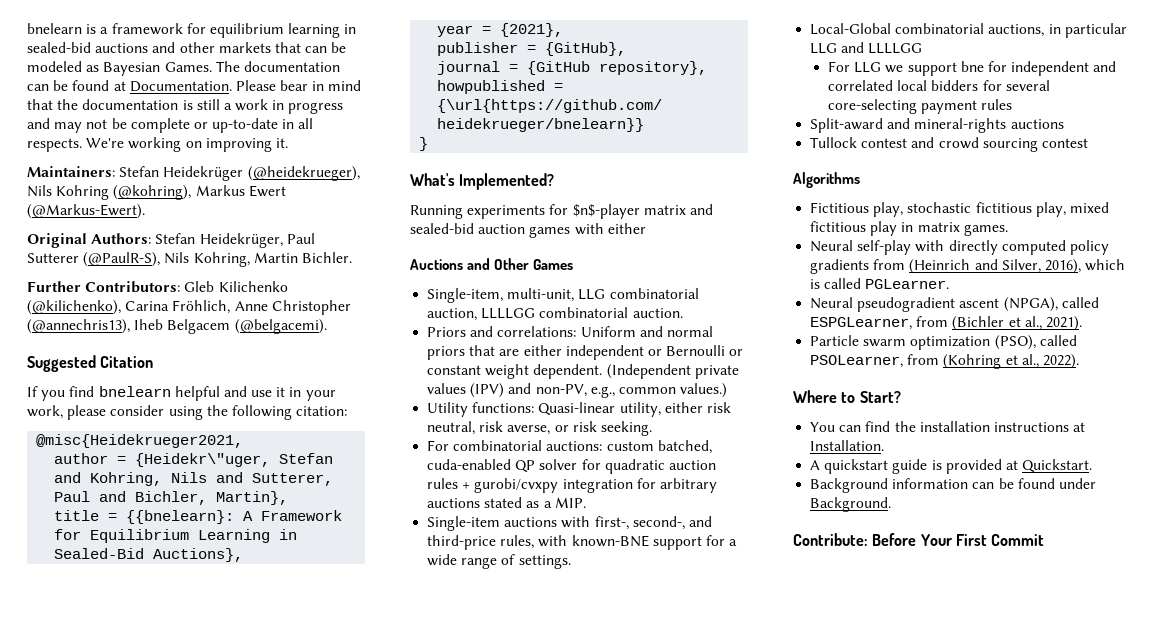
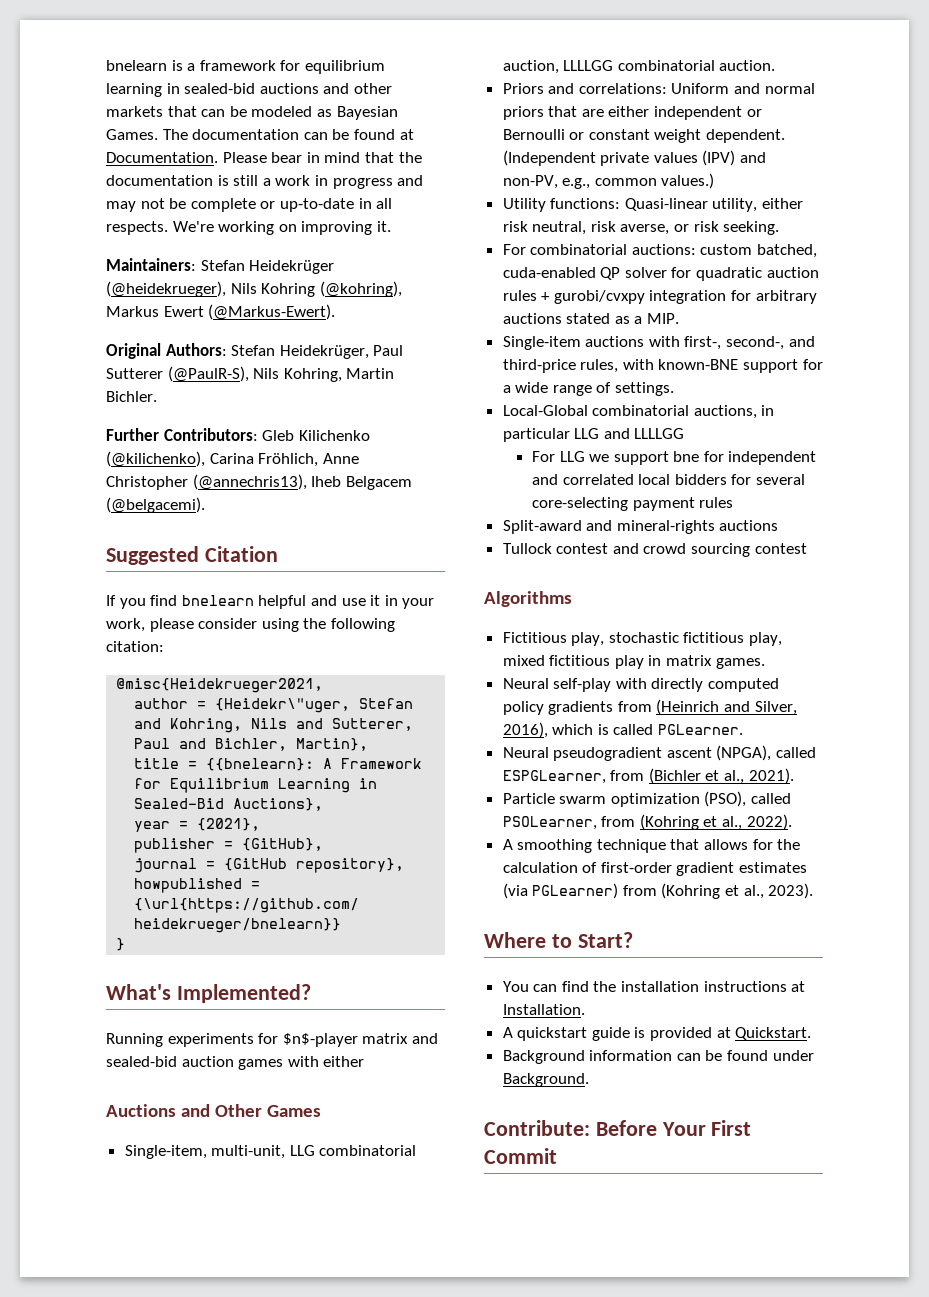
+ A smoothing technique that allows for the calculation of first-order gradient estimates (via PGLearner) from (Kohring et al., 2023).

